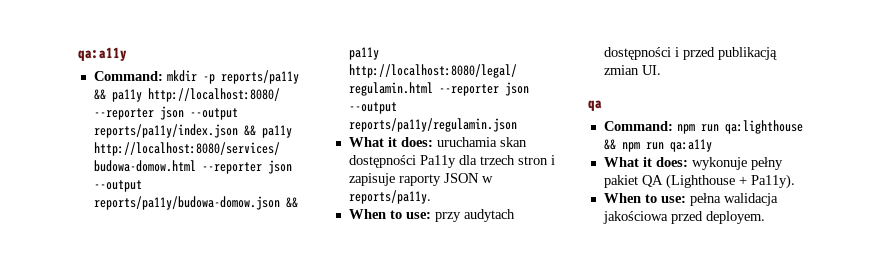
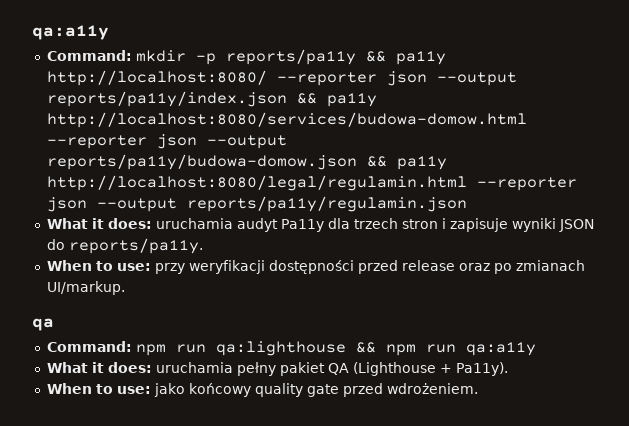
- What it does: uruchamia skan dostępności Pa11y dla trzech stron i zapisuje raporty JSON w reports/pa11y.
+ What it does: uruchamia audyt Pa11y dla trzech stron i zapisuje wyniki JSON do reports/pa11y.
- When to use: przy audytach dostępności i przed publikacją zmian UI.
+ When to use: przy weryfikacji dostępności przed release oraz po zmianach UI/markup.
- What it does: wykonuje pełny pakiet QA (Lighthouse + Pa11y).
+ What it does: uruchamia pełny pakiet QA (Lighthouse + Pa11y).
- When to use: pełna walidacja jakościowa przed deployem.
+ When to use: jako końcowy quality gate przed wdrożeniem.

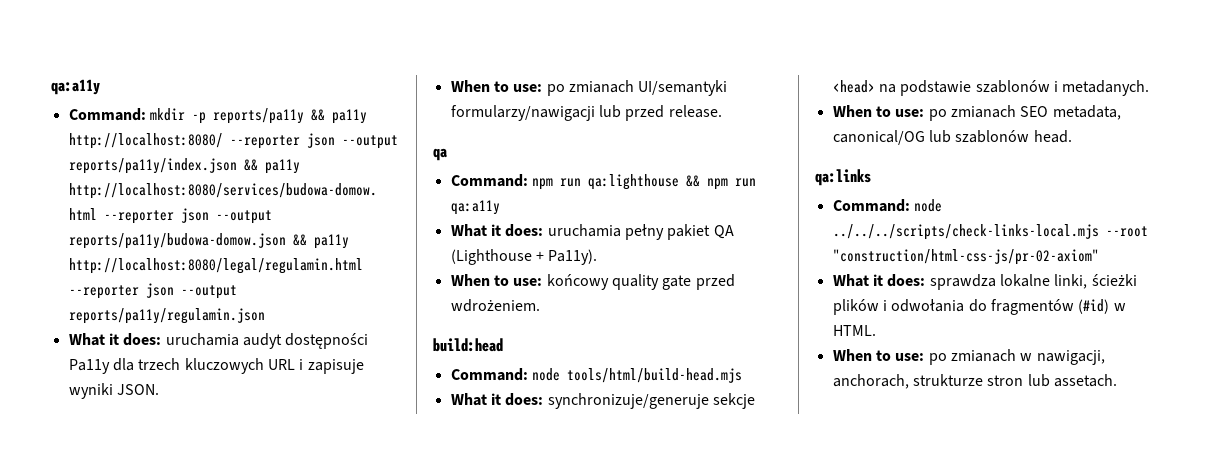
- What it does: uruchamia audyt Pa11y dla trzech stron i zapisuje wyniki JSON do reports/pa11y.
- When to use: przy weryfikacji dostępności przed release oraz po zmianach UI/markup.
+ What it does: uruchamia audyt dostępności Pa11y dla trzech kluczowych URL i zapisuje wyniki JSON.
+ When to use: po zmianach UI/semantyki formularzy/nawigacji lub przed release.
- When to use: jako końcowy quality gate przed wdrożeniem.
+ When to use: końcowy quality gate przed wdrożeniem.
+ build:head
+ Command: node tools/html/build-head.mjs
+ What it does: synchronizuje/generuje sekcje <head> na podstawie szablonów i metadanych.
+ When to use: po zmianach SEO metadata, canonical/OG lub szablonów head.
+ qa:links
+ Command: node ../../../scripts/check-links-local.mjs --root "construction/html-css-js/pr-02-axiom"
+ What it does: sprawdza lokalne linki, ścieżki plików i odwołania do fragmentów (#id) w HTML.
+ When to use: po zmianach w nawigacji, anchorach, strukturze stron lub assetach.

